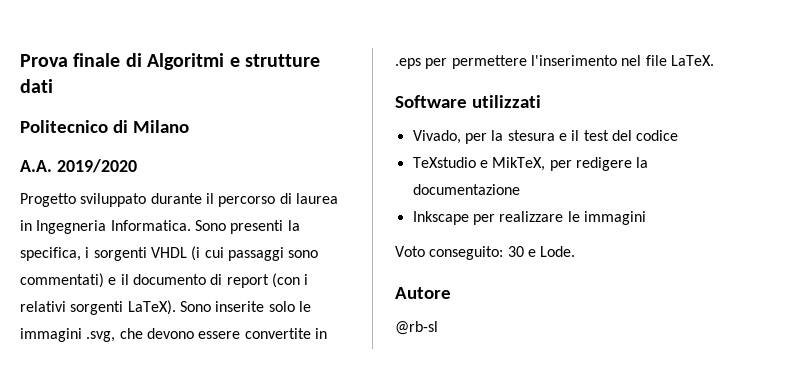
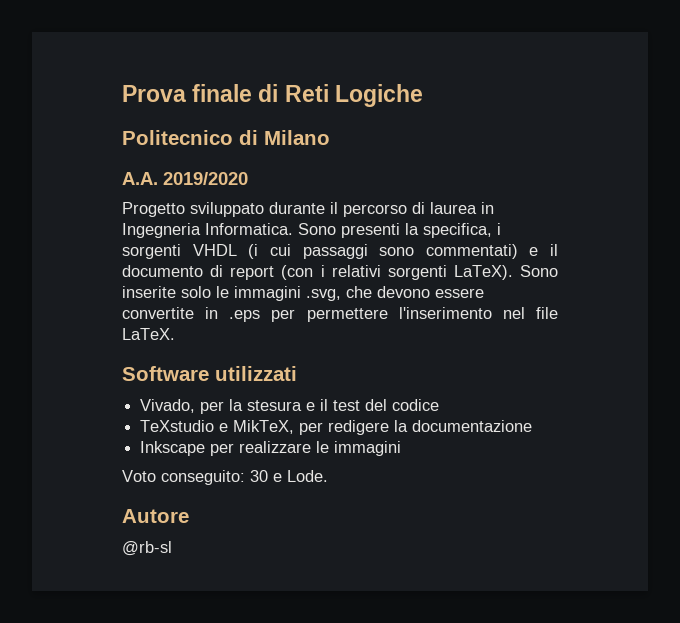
- Prova finale di Algoritmi e strutture dati
+ Prova finale di Reti Logiche

